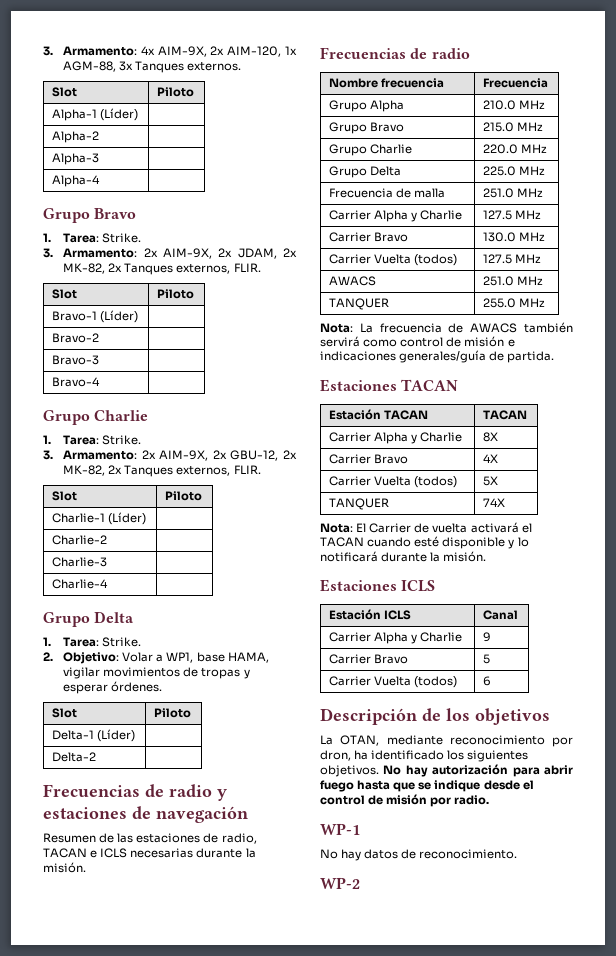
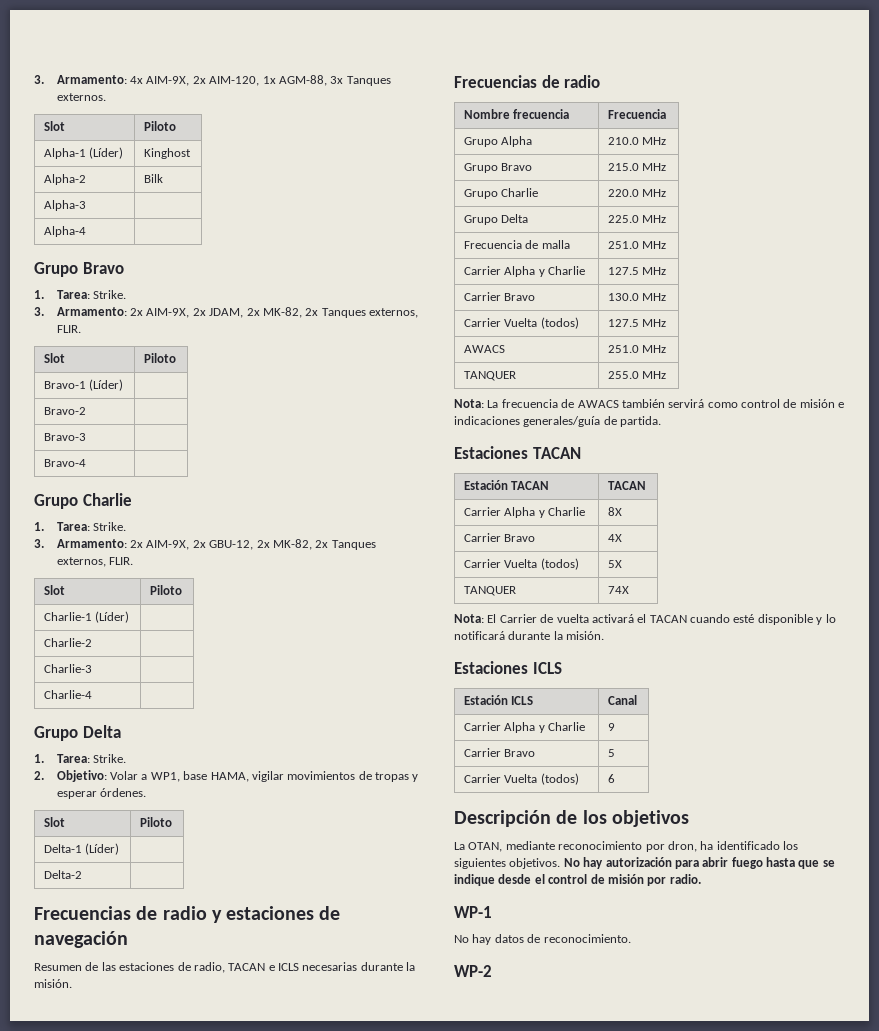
- Alpha-1 (Líder) |
+ Alpha-1 (Líder) | Kinghost
- Alpha-2 |
+ Alpha-2 | Bilk

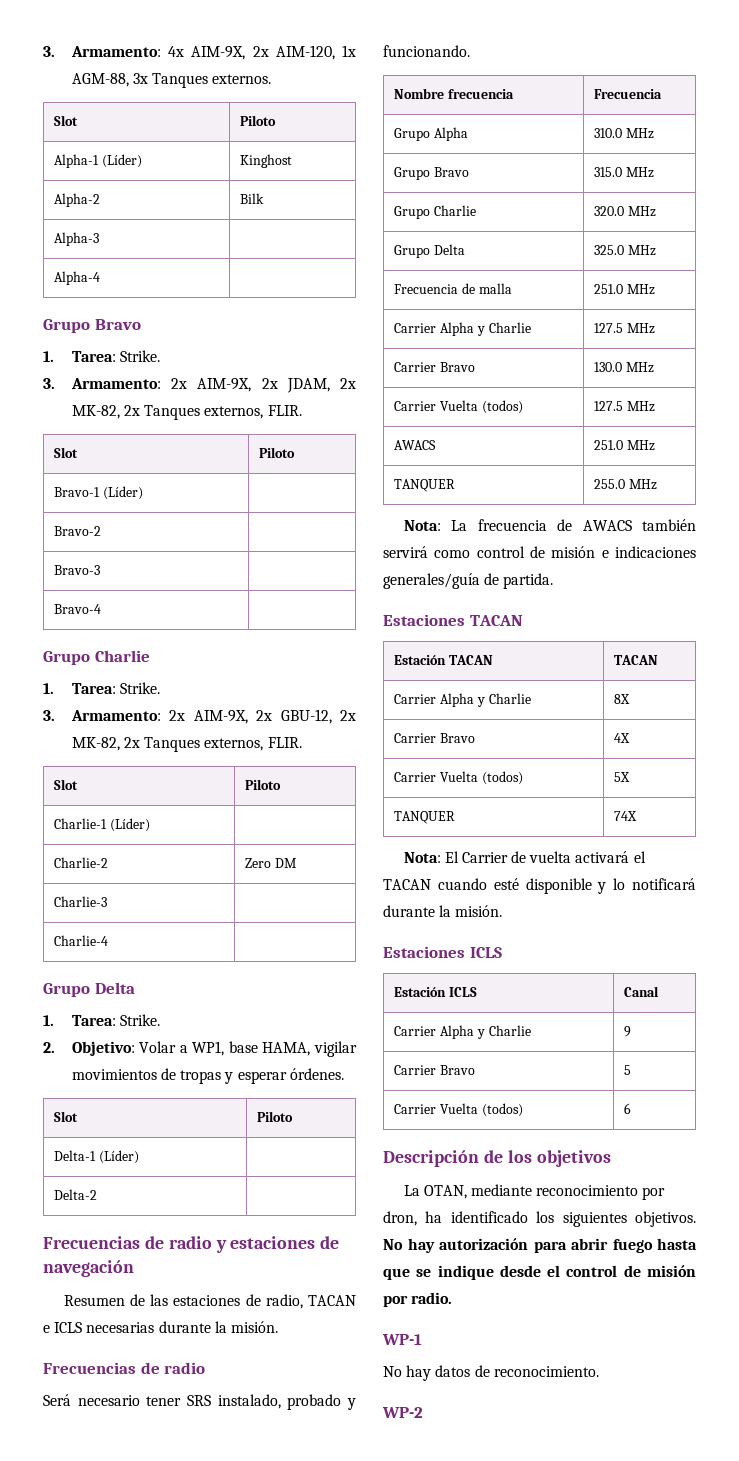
- Charlie-2 |
+ Charlie-2 | Zero DM
+ Será necesario tener SRS instalado, probado y funcionando.
- Grupo Alpha | 210.0 MHz
+ Grupo Alpha | 310.0 MHz
- Grupo Bravo | 215.0 MHz
+ Grupo Bravo | 315.0 MHz
- Grupo Charlie | 220.0 MHz
+ Grupo Charlie | 320.0 MHz
- Grupo Delta | 225.0 MHz
+ Grupo Delta | 325.0 MHz

